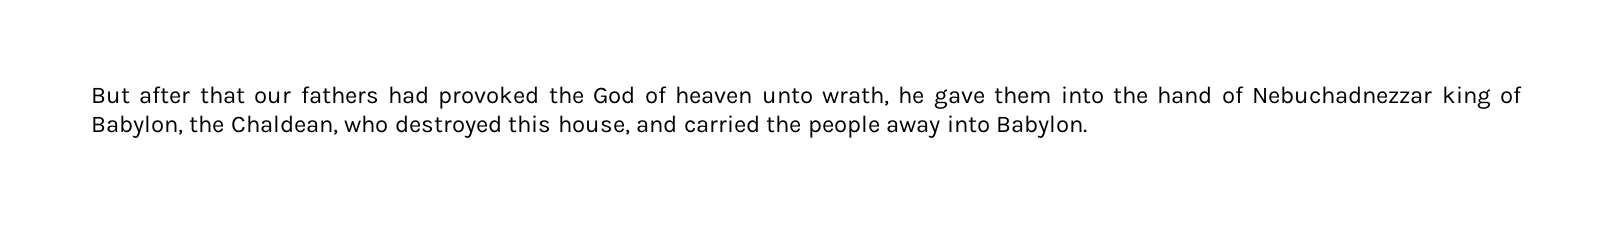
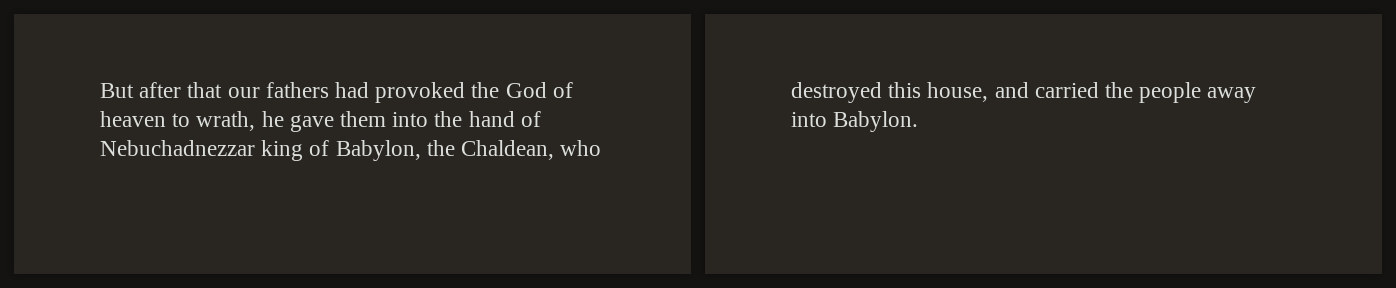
- But after that our fathers had provoked the God of heaven unto wrath, he gave them into the hand of Nebuchadnezzar king of Babylon, the Chaldean, who destroyed this house, and carried the people away into Babylon.
+ But after that our fathers had provoked the God of heaven to wrath, he gave them into the hand of Nebuchadnezzar king of Babylon, the Chaldean, who destroyed this house, and carried the people away into Babylon.

